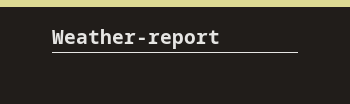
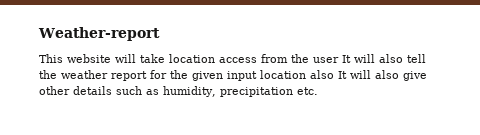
+ This website will take location access from the user It will also tell the weather report for the given input location also It will also give other details such as humidity, precipitation etc.

